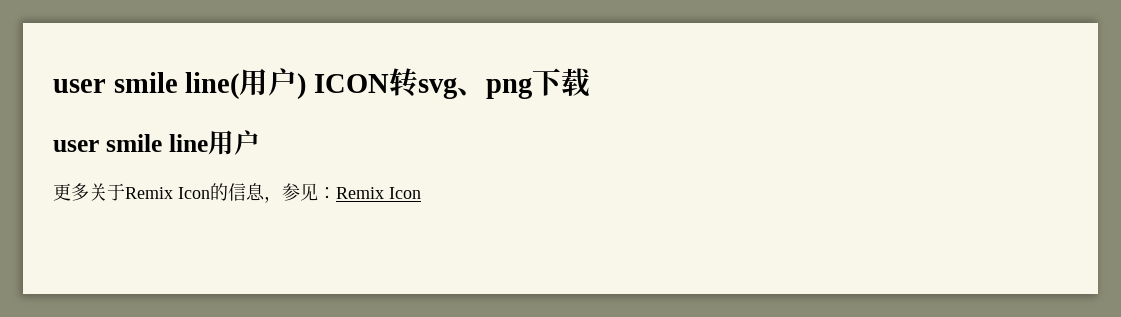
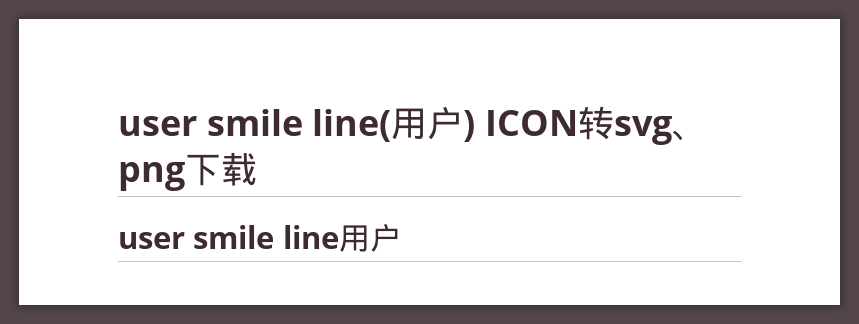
- 更多关于Remix Icon的信息，参见：Remix Icon

